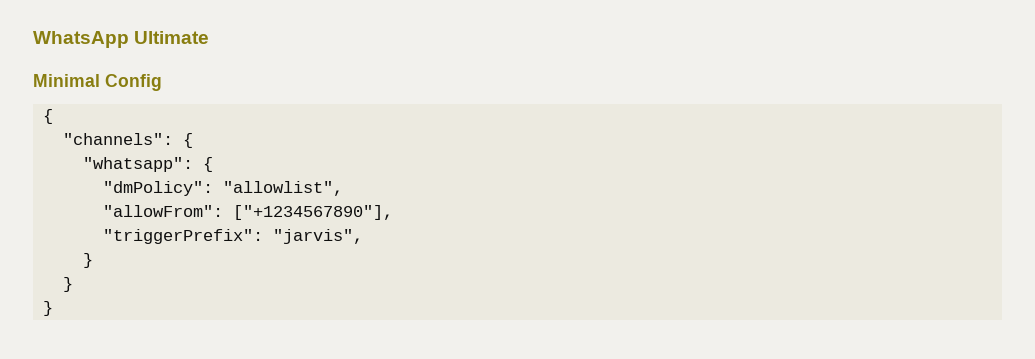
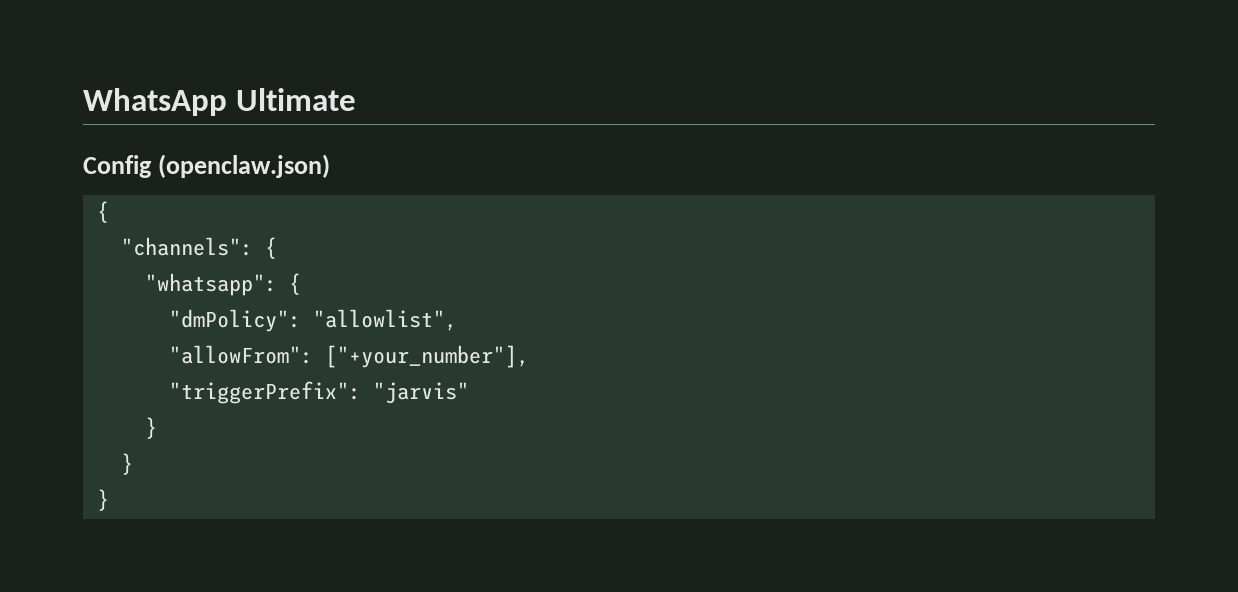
- Minimal Config
+ Config (openclaw.json)
- "allowFrom": ["+1234567890"],
+ "allowFrom": ["+your_number"],
- "triggerPrefix": "jarvis",
+ "triggerPrefix": "jarvis"

